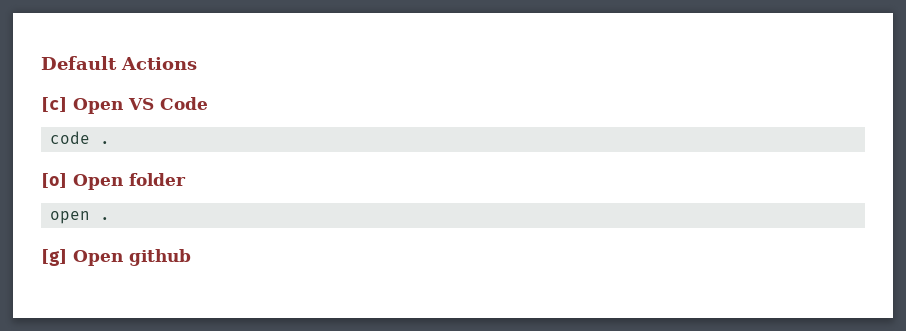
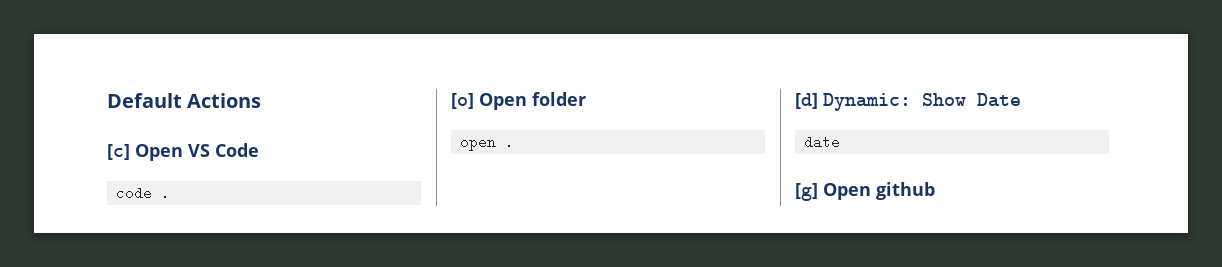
+ [d] Dynamic: Show Date
+ date

